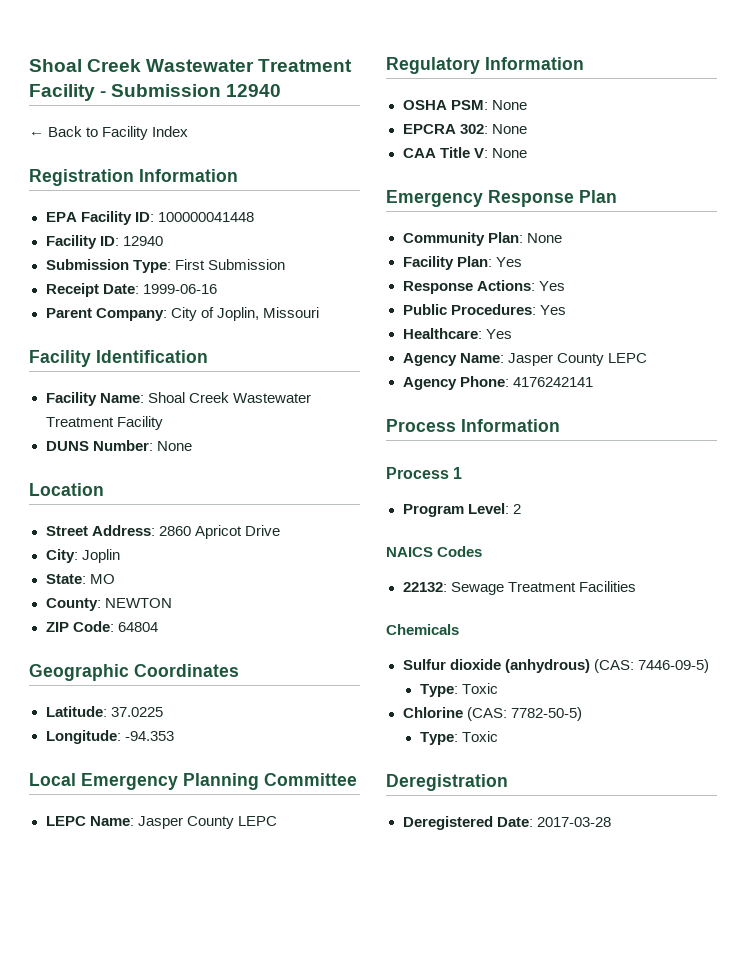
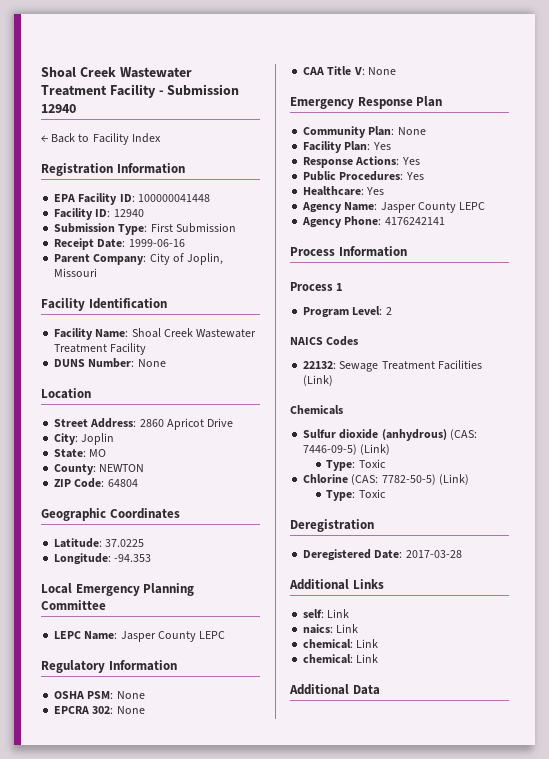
- 22132: Sewage Treatment Facilities
+ 22132: Sewage Treatment Facilities (Link)
- Sulfur dioxide (anhydrous) (CAS: 7446-09-5)
+ Sulfur dioxide (anhydrous) (CAS: 7446-09-5) (Link)
- Chlorine (CAS: 7782-50-5)
+ Chlorine (CAS: 7782-50-5) (Link)
+ Additional Links
+ self: Link
+ naics: Link
+ chemical: Link
+ chemical: Link
+ Additional Data

